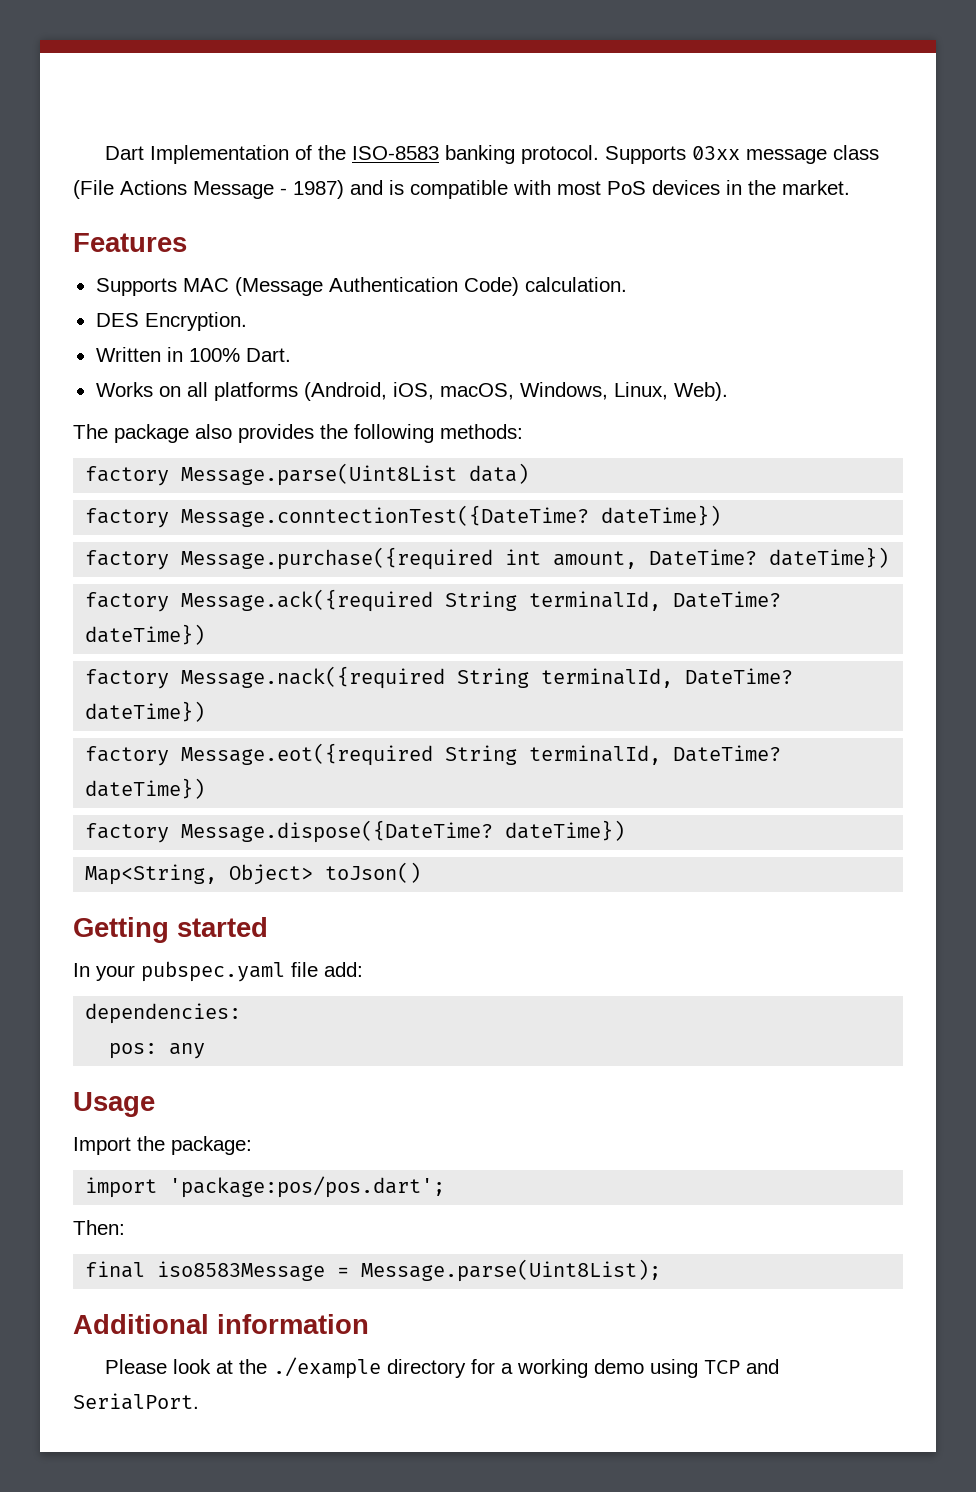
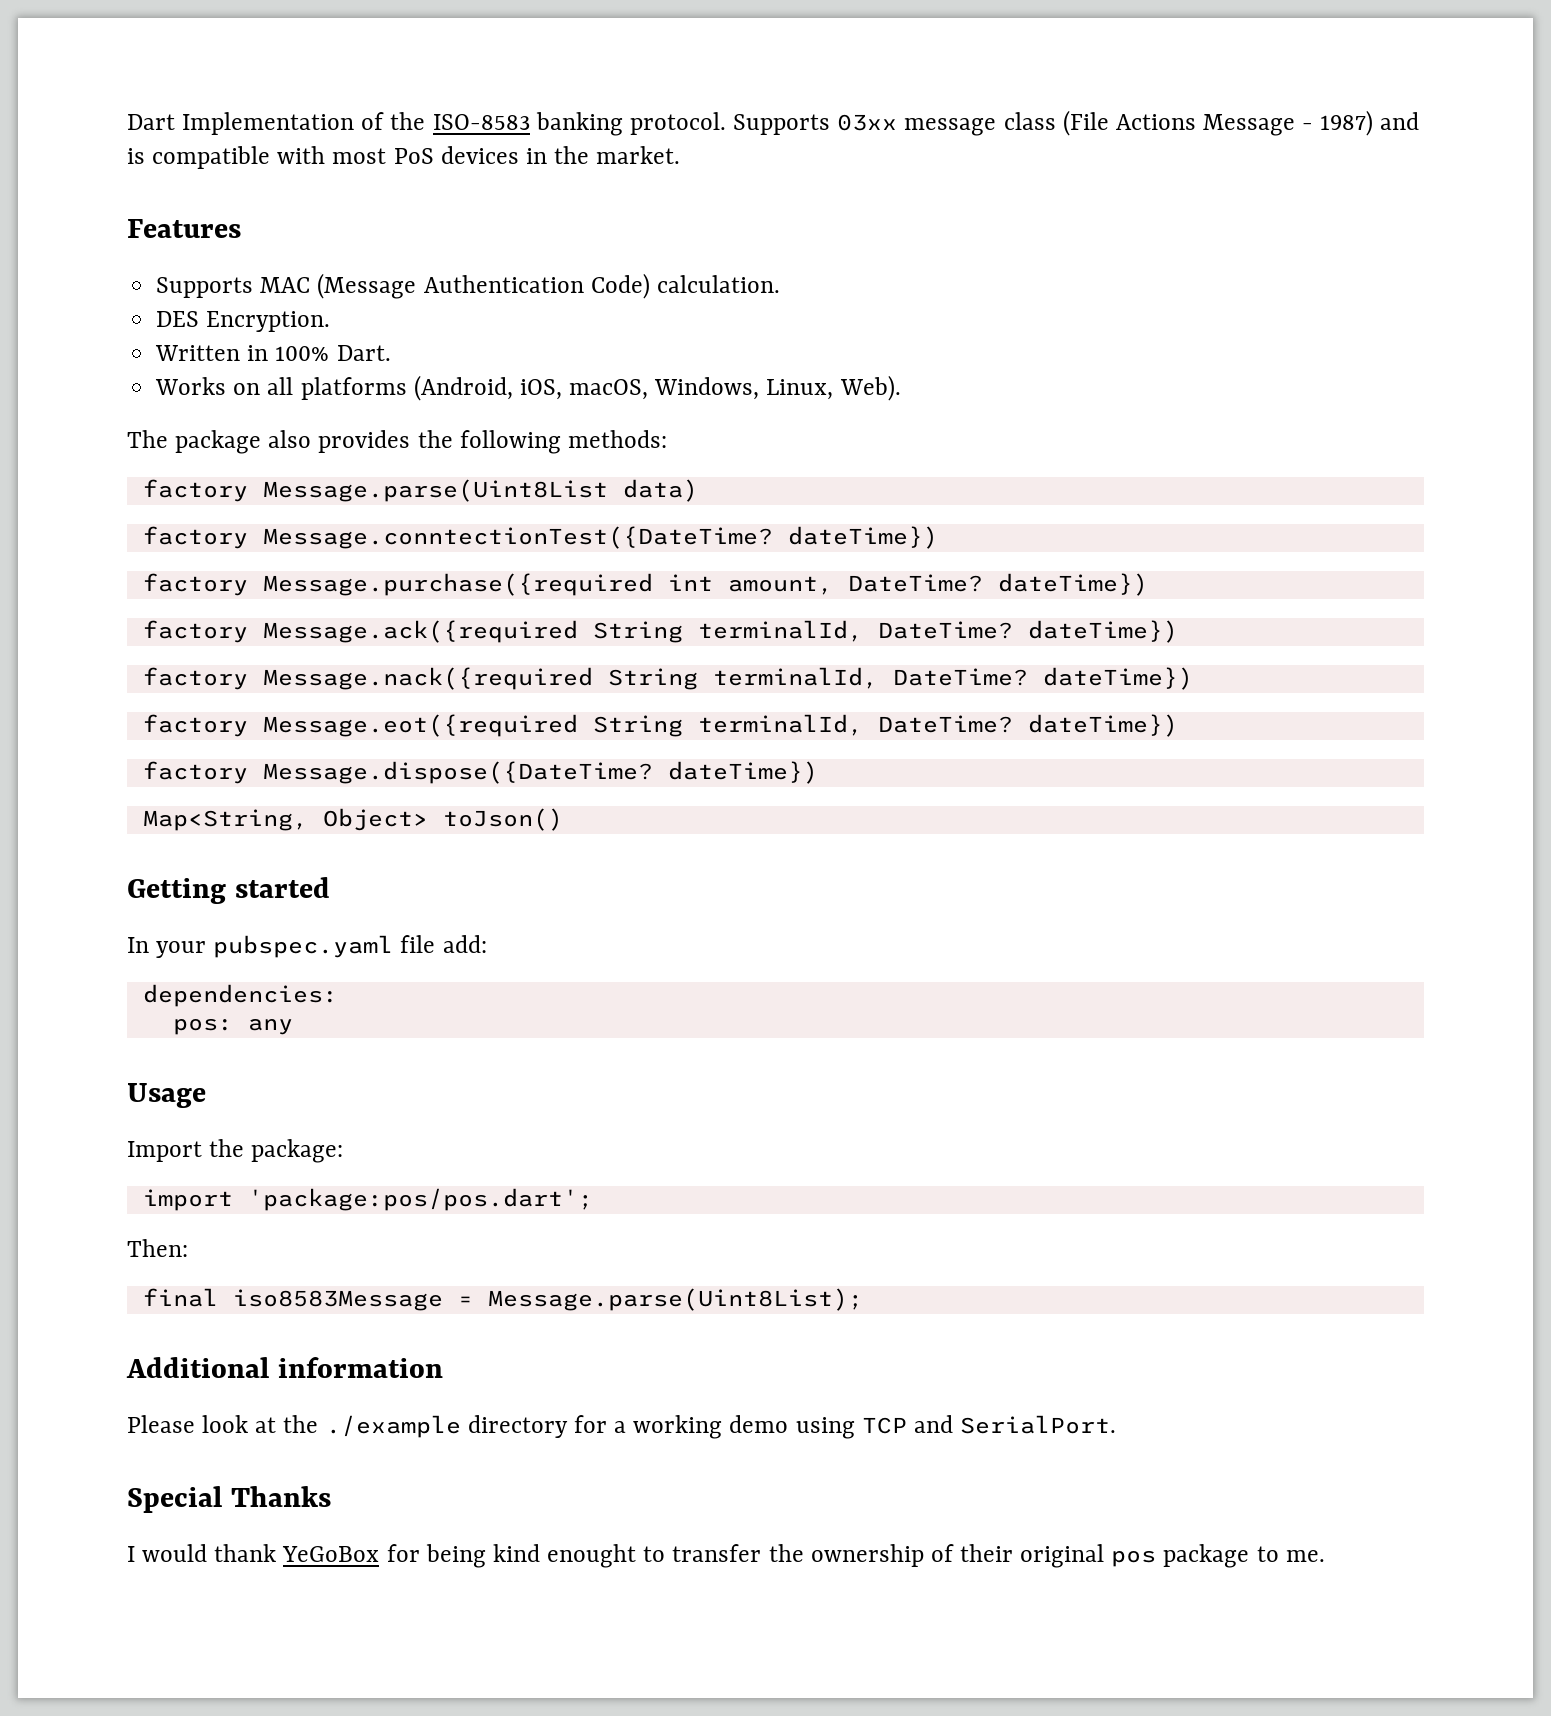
+ Special Thanks
+ I would thank YeGoBox for being kind enought to transfer the ownership of their original pos package to me.

